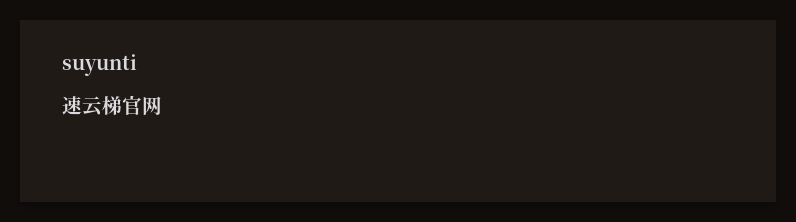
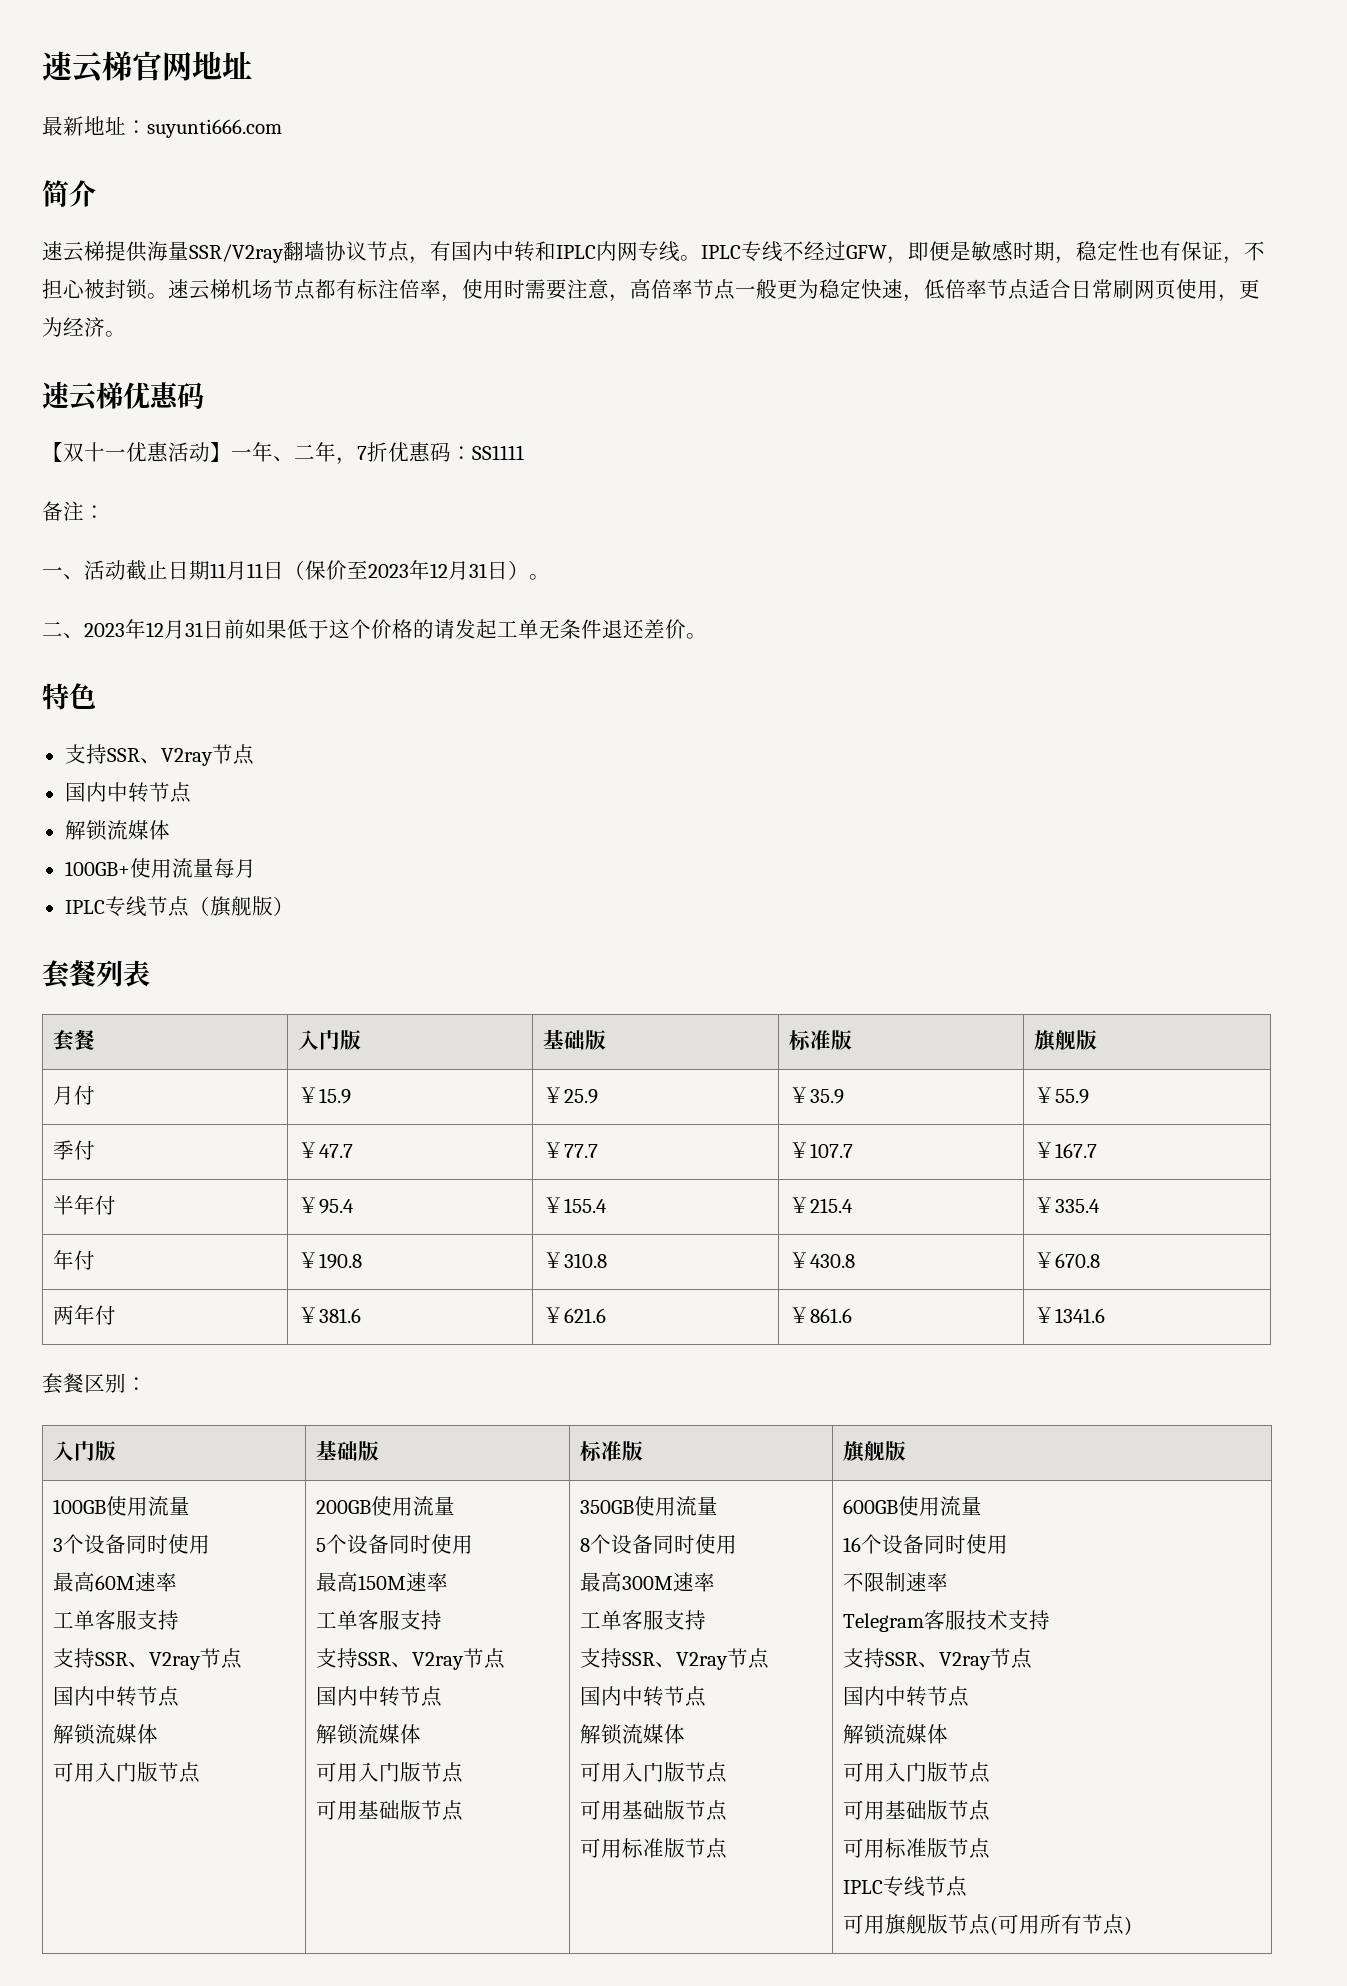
- suyunti
- 速云梯官网
+ 速云梯官网地址
+ 最新地址：suyunti666.com
+ 简介
+ 速云梯提供海量SSR/V2ray翻墙协议节点，有国内中转和IPLC内网专线。IPLC专线不经过GFW，即便是敏感时期，稳定性也有保证，不担心被封锁。速云梯机场节点都有标注倍率，使用时需要注意，高倍率节点一般更为稳定快速，低倍率节点适合日常刷网页使用，更为经济。
+ 速云梯优惠码
+ 【双十一优惠活动】一年、二年，7折优惠码：SS1111
+ 备注：
+ 一、活动截止日期11月11日（保价至2023年12月31日）。
+ 二、2023年12月31日前如果低于这个价格的请发起工单无条件退还差价。
+ 特色
+ 支持SSR、V2ray节点
+ 国内中转节点
+ 解锁流媒体
+ 100GB+使用流量每月
+ IPLC专线节点（旗舰版）
+ 套餐列表
+ 套餐 | 入门版 | 基础版 | 标准版 | 旗舰版
+ 月付 | ￥15.9 | ￥25.9 | ￥35.9 | ￥55.9
+ 季付 | ￥47.7 | ￥77.7 | ￥107.7 | ￥167.7
+ 半年付 | ￥95.4 | ￥155.4 | ￥215.4 | ￥335.4
+ 年付 | ￥190.8 | ￥310.8 | ￥430.8 | ￥670.8
+ 两年付 | ￥381.6 | ￥621.6 | ￥861.6 | ￥1341.6
+ 套餐区别：
+ 入门版 | 基础版 | 标准版 | 旗舰版
+ 100GB使用流量
+ 3个设备同时使用
+ 最高60M速率
+ 工单客服支持
+ 支持SSR、V2ray节点
+ 国内中转节点
+ 解锁流媒体
+ 可用入门版节点 | 200GB使用流量
+ 5个设备同时使用
+ 最高150M速率
+ 工单客服支持
+ 支持SSR、V2ray节点
+ 国内中转节点
+ 解锁流媒体
+ 可用入门版节点
+ 可用基础版节点 | 350GB使用流量
+ 8个设备同时使用
+ 最高300M速率
+ 工单客服支持
+ 支持SSR、V2ray节点
+ 国内中转节点
+ 解锁流媒体
+ 可用入门版节点
+ 可用基础版节点
+ 可用标准版节点 | 600GB使用流量
+ 16个设备同时使用
+ 不限制速率
+ Telegram客服技术支持
+ 支持SSR、V2ray节点
+ 国内中转节点
+ 解锁流媒体
+ 可用入门版节点
+ 可用基础版节点
+ 可用标准版节点
+ IPLC专线节点
+ 可用旗舰版节点(可用所有节点)

